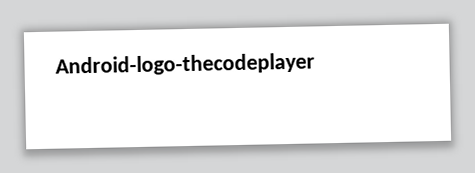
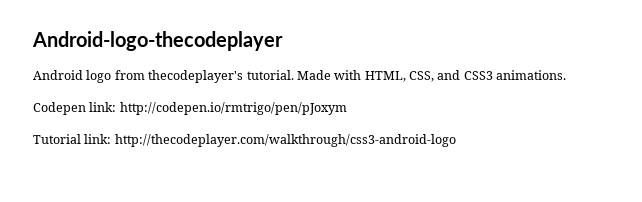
+ Android logo from thecodeplayer's tutorial. Made with HTML, CSS, and CSS3 animations.
+ Codepen link: http://codepen.io/rmtrigo/pen/pJoxym
+ Tutorial link: http://thecodeplayer.com/walkthrough/css3-android-logo

